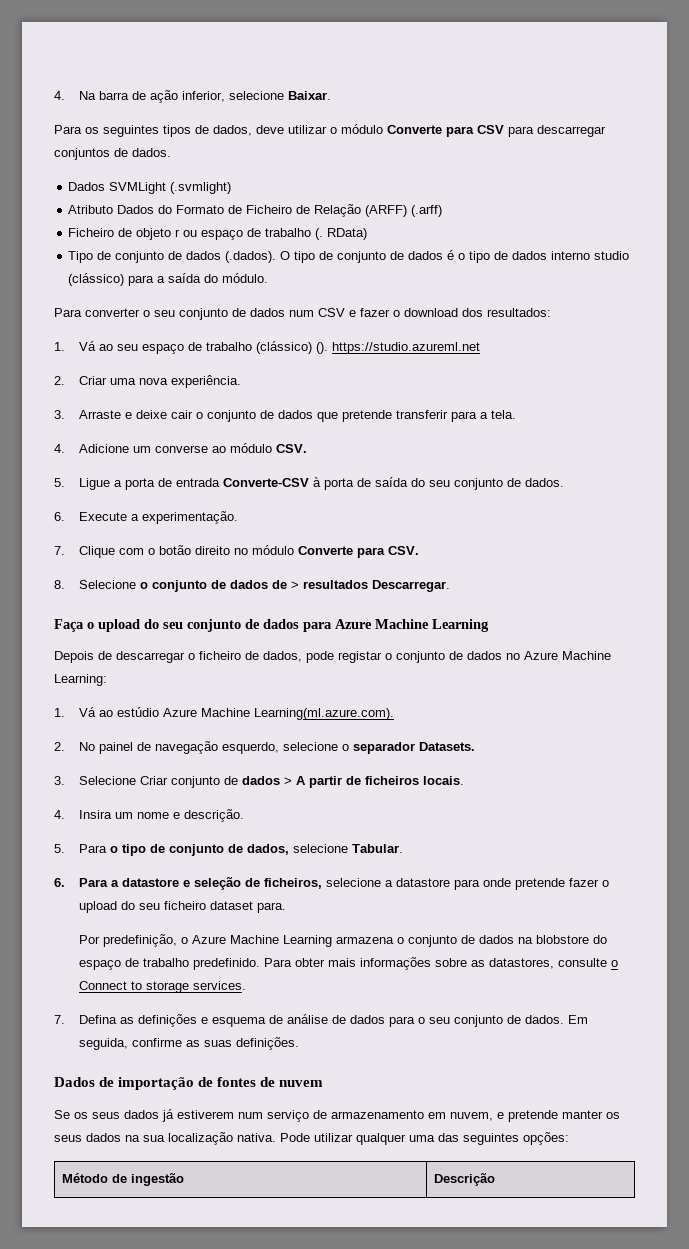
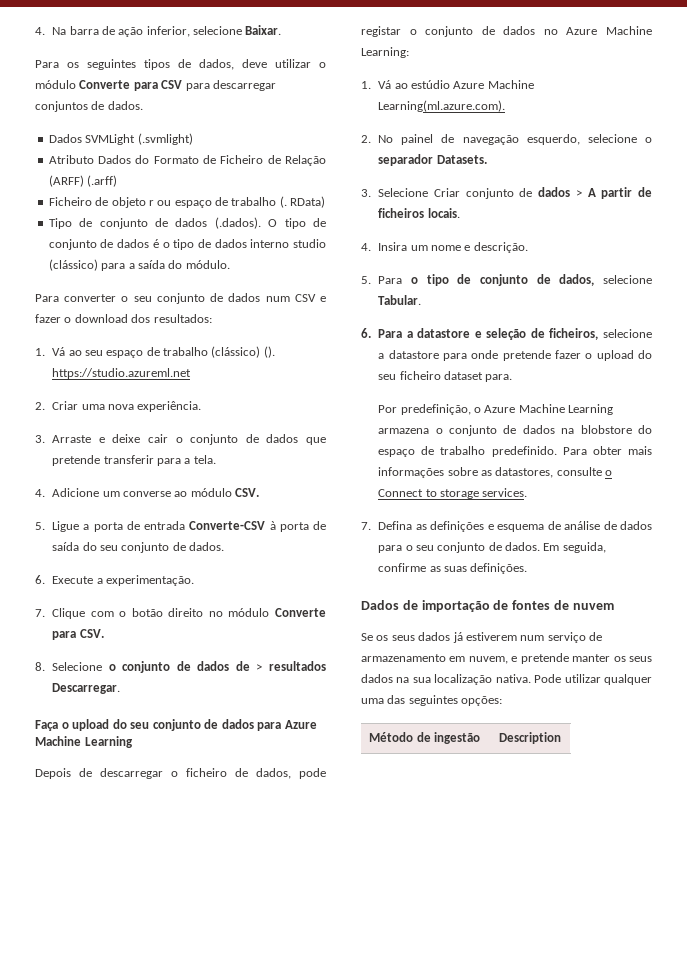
- Método de ingestão | Descrição
+ Método de ingestão | Description

